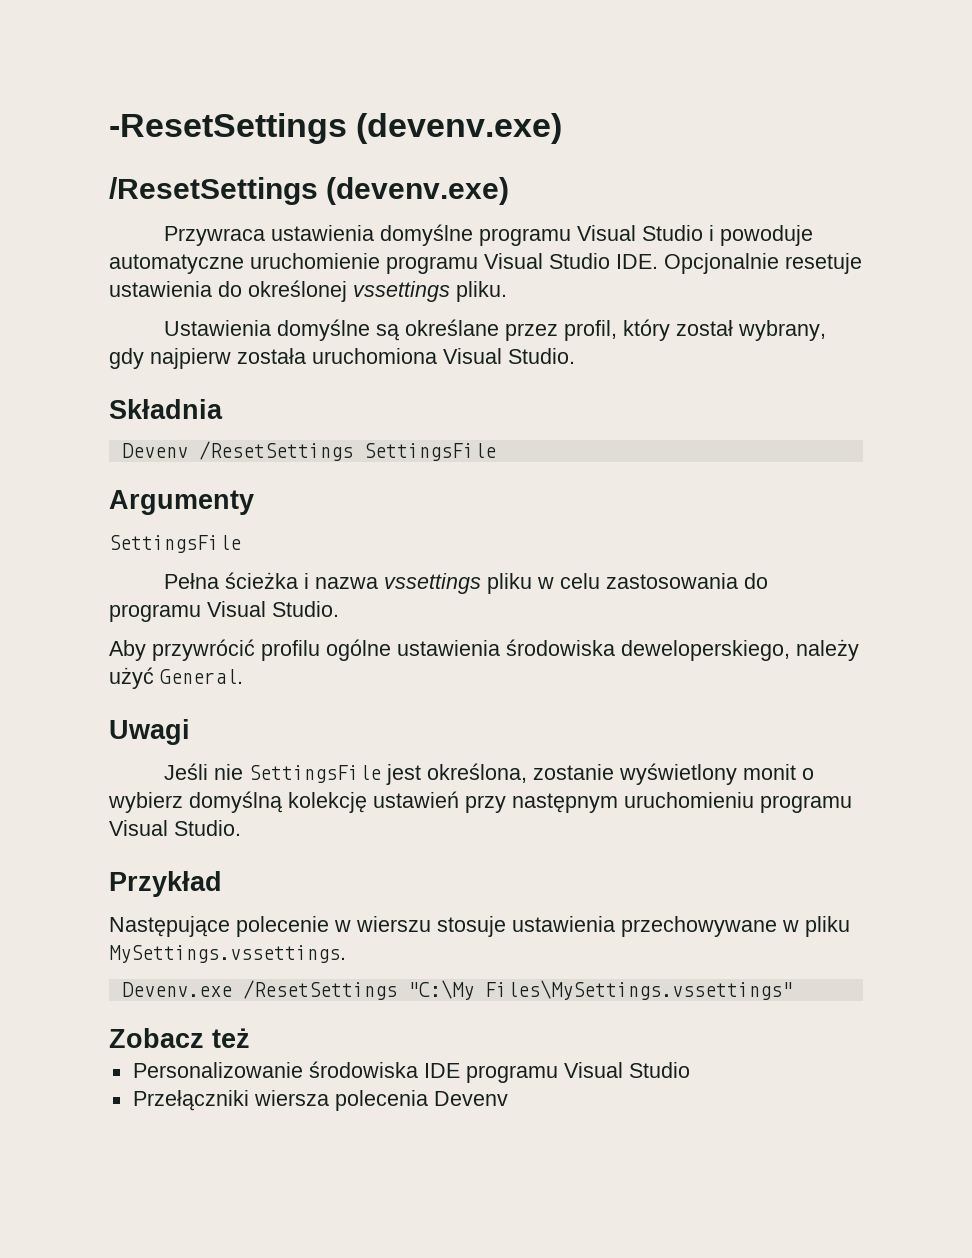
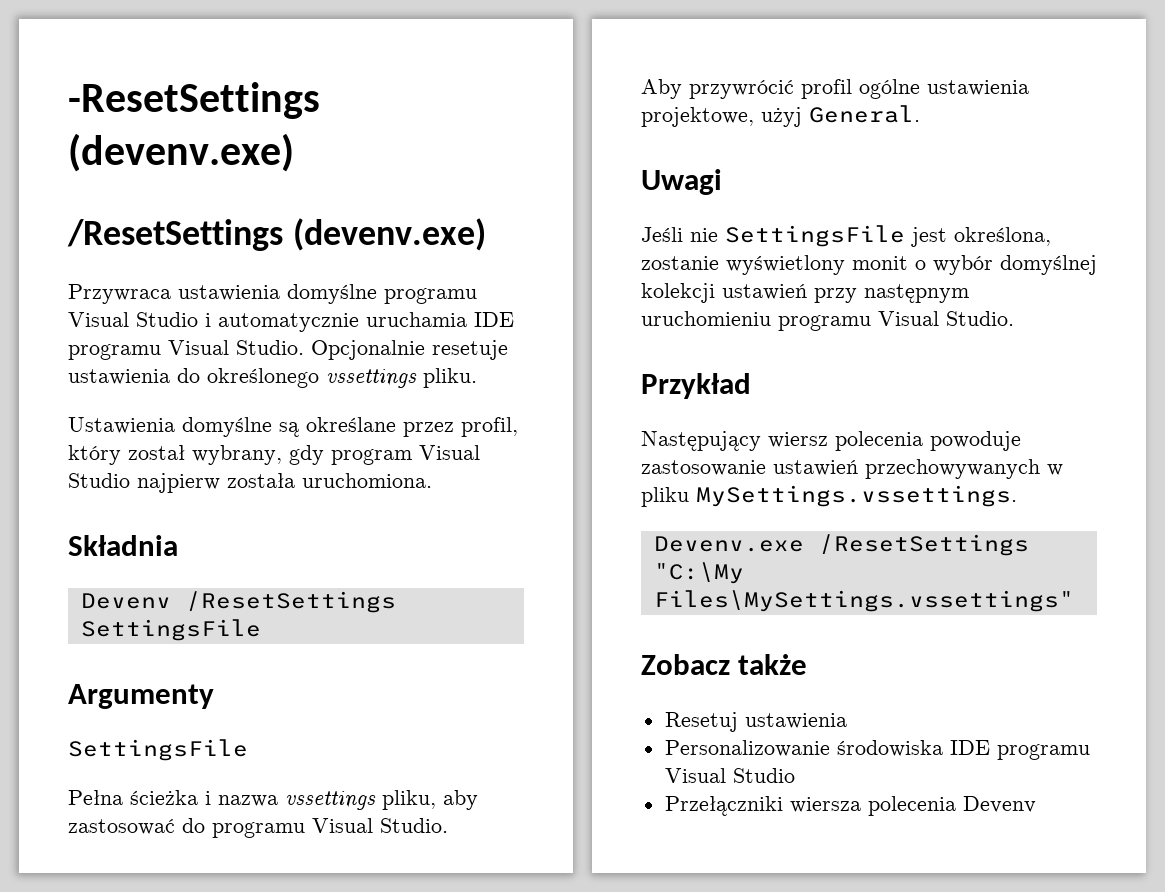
- Przywraca ustawienia domyślne programu Visual Studio i powoduje automatyczne uruchomienie programu Visual Studio IDE. Opcjonalnie resetuje ustawienia do określonej vssettings pliku.
+ Przywraca ustawienia domyślne programu Visual Studio i automatycznie uruchamia IDE programu Visual Studio. Opcjonalnie resetuje ustawienia do określonego vssettings pliku.
- Ustawienia domyślne są określane przez profil, który został wybrany, gdy najpierw została uruchomiona Visual Studio.
+ Ustawienia domyślne są określane przez profil, który został wybrany, gdy program Visual Studio najpierw została uruchomiona.
- Pełna ścieżka i nazwa vssettings pliku w celu zastosowania do programu Visual Studio.
+ Pełna ścieżka i nazwa vssettings pliku, aby zastosować do programu Visual Studio.
- Aby przywrócić profilu ogólne ustawienia środowiska deweloperskiego, należy użyć General.
+ Aby przywrócić profil ogólne ustawienia projektowe, użyj General.
- Jeśli nie SettingsFile jest określona, zostanie wyświetlony monit o wybierz domyślną kolekcję ustawień przy następnym uruchomieniu programu Visual Studio.
+ Jeśli nie SettingsFile jest określona, zostanie wyświetlony monit o wybór domyślnej kolekcji ustawień przy następnym uruchomieniu programu Visual Studio.
- Następujące polecenie w wierszu stosuje ustawienia przechowywane w pliku MySettings.vssettings.
+ Następujący wiersz polecenia powoduje zastosowanie ustawień przechowywanych w pliku MySettings.vssettings.
- Zobacz też
+ Zobacz także
+ Resetuj ustawienia

